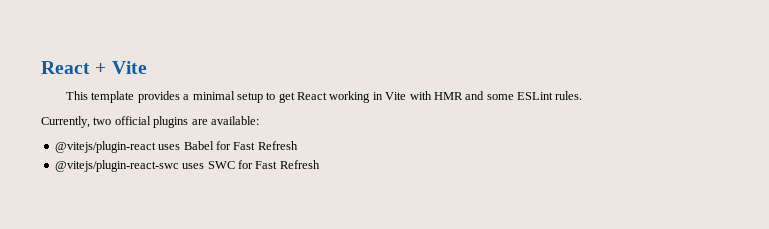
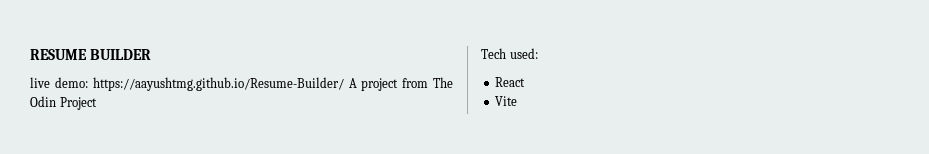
- React + Vite
- This template provides a minimal setup to get React working in Vite with HMR and some ESLint rules.
- Currently, two official plugins are available:
- @vitejs/plugin-react uses Babel for Fast Refresh
- @vitejs/plugin-react-swc uses SWC for Fast Refresh
+ RESUME BUILDER
+ live demo: https://aayushtmg.github.io/Resume-Builder/ A project from The Odin Project
+ Tech used:
+ React
+ Vite

